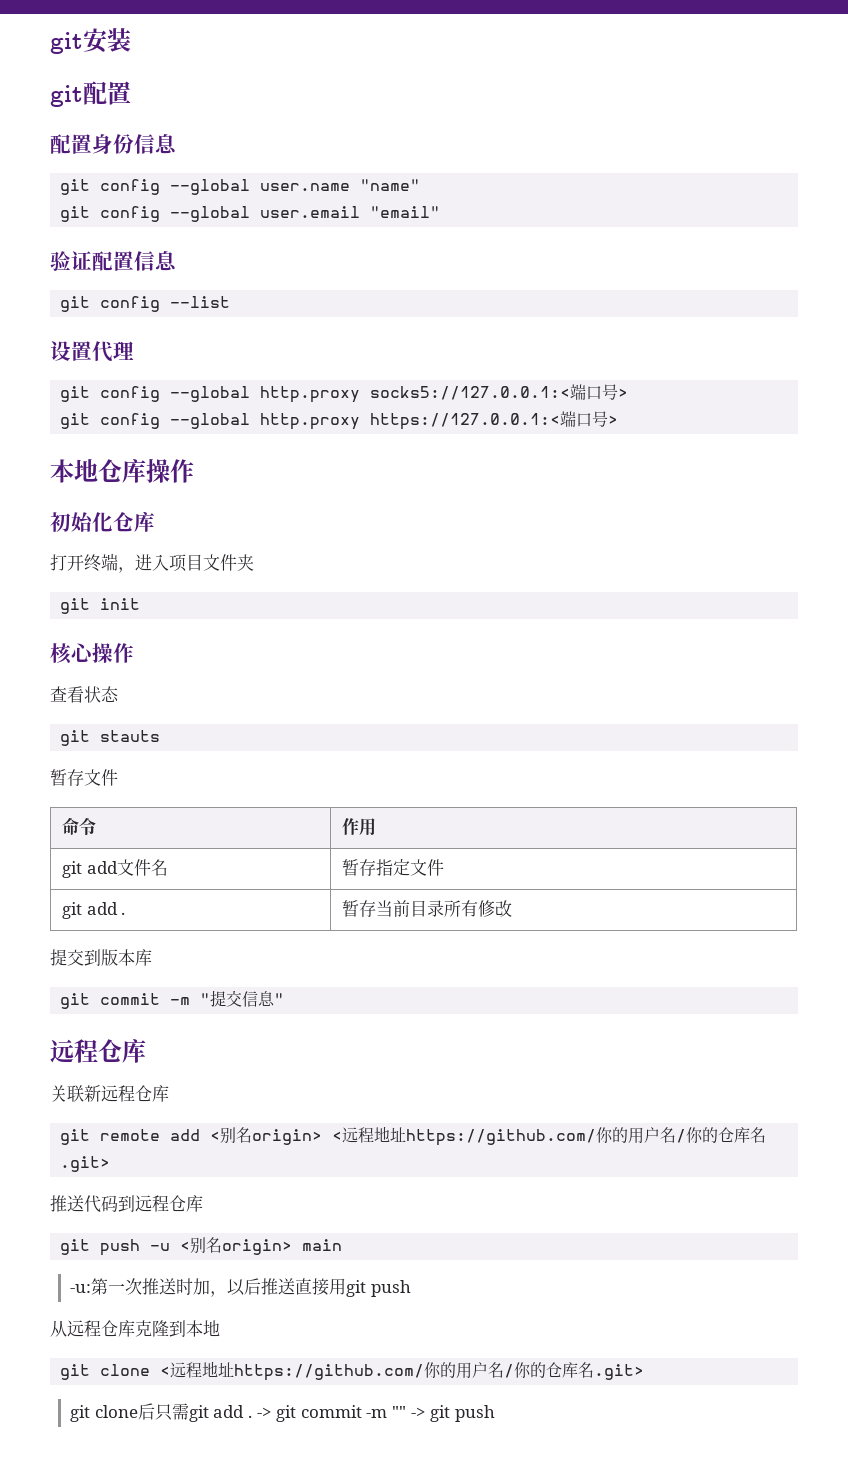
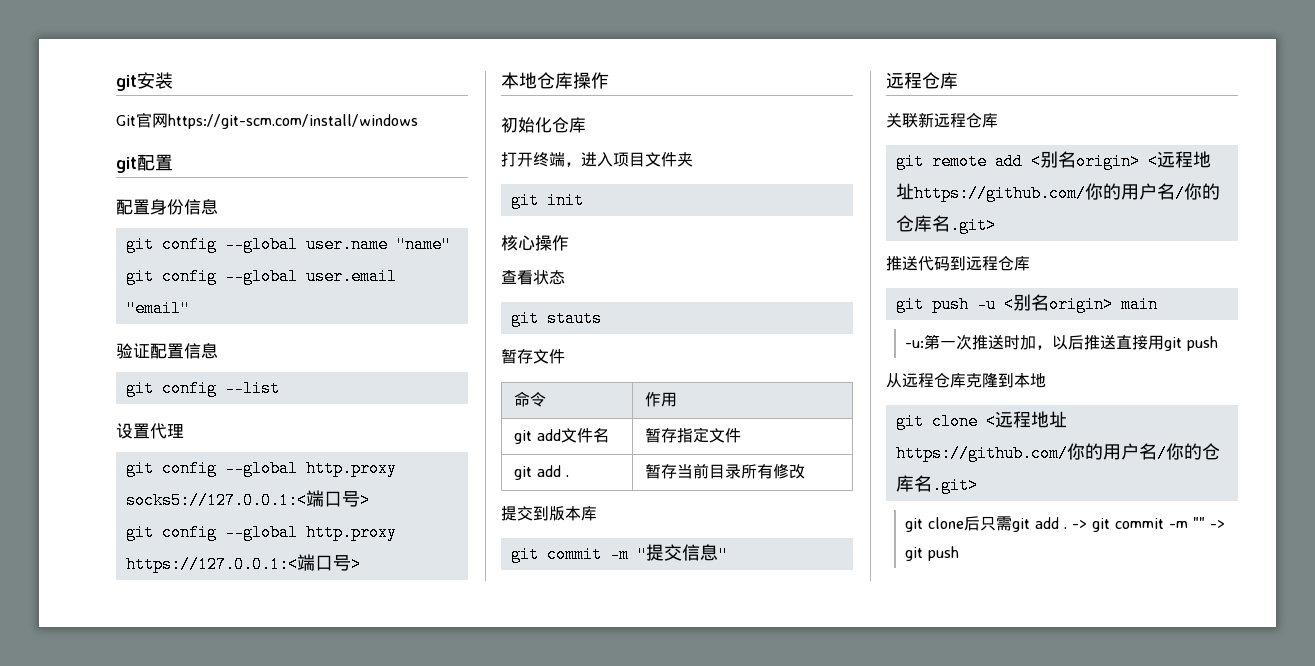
+ Git官网https://git-scm.com/install/windows

